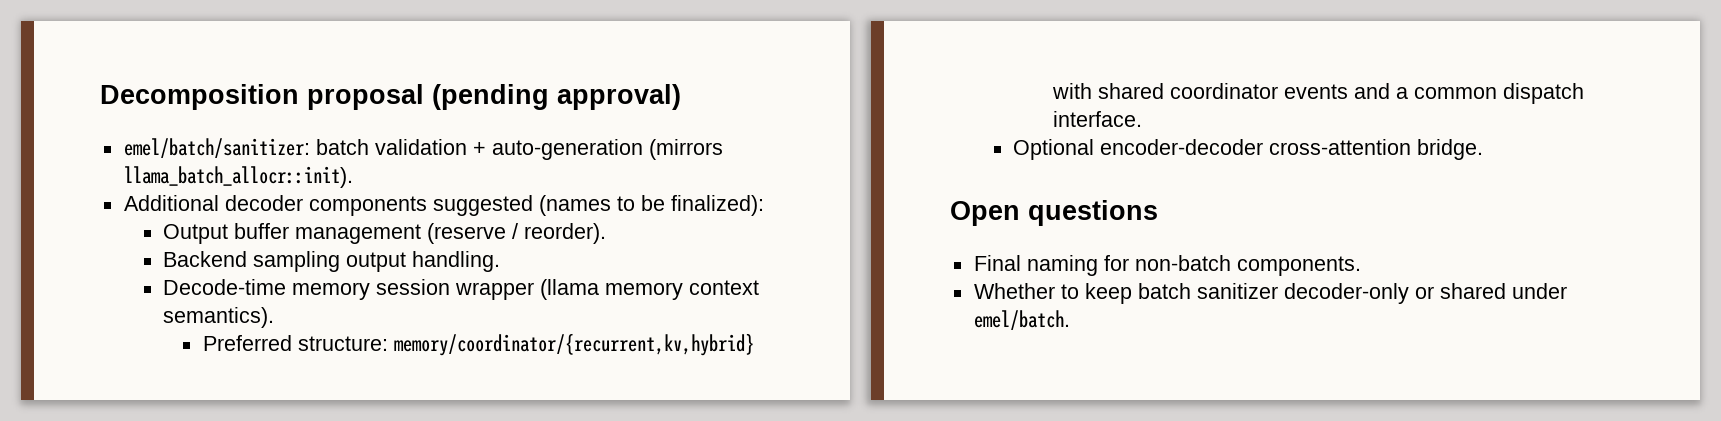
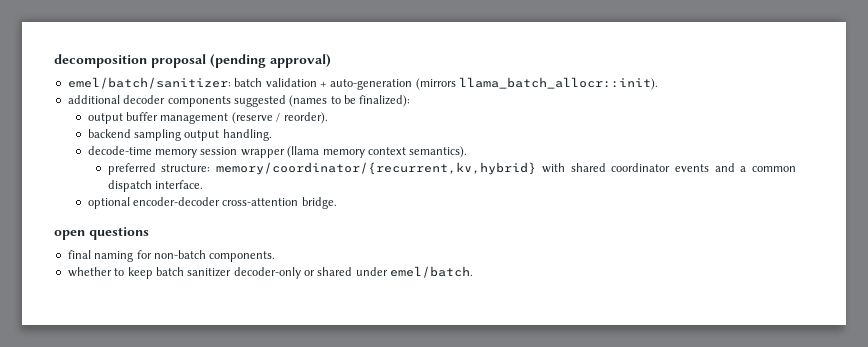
- Decomposition proposal (pending approval)
+ decomposition proposal (pending approval)
- Additional decoder components suggested (names to be finalized):
+ additional decoder components suggested (names to be finalized):
- Output buffer management (reserve / reorder).
+ output buffer management (reserve / reorder).
- Backend sampling output handling.
+ backend sampling output handling.
- Decode-time memory session wrapper (llama memory context semantics).
+ decode-time memory session wrapper (llama memory context semantics).
- Preferred structure: memory/coordinator/{recurrent,kv,hybrid} with shared coordinator events and a common dispatch interface.
+ preferred structure: memory/coordinator/{recurrent,kv,hybrid} with shared coordinator events and a common dispatch interface.
- Optional encoder-decoder cross-attention bridge.
+ optional encoder-decoder cross-attention bridge.
- Open questions
+ open questions
- Final naming for non-batch components.
+ final naming for non-batch components.
- Whether to keep batch sanitizer decoder-only or shared under emel/batch.
+ whether to keep batch sanitizer decoder-only or shared under emel/batch.

